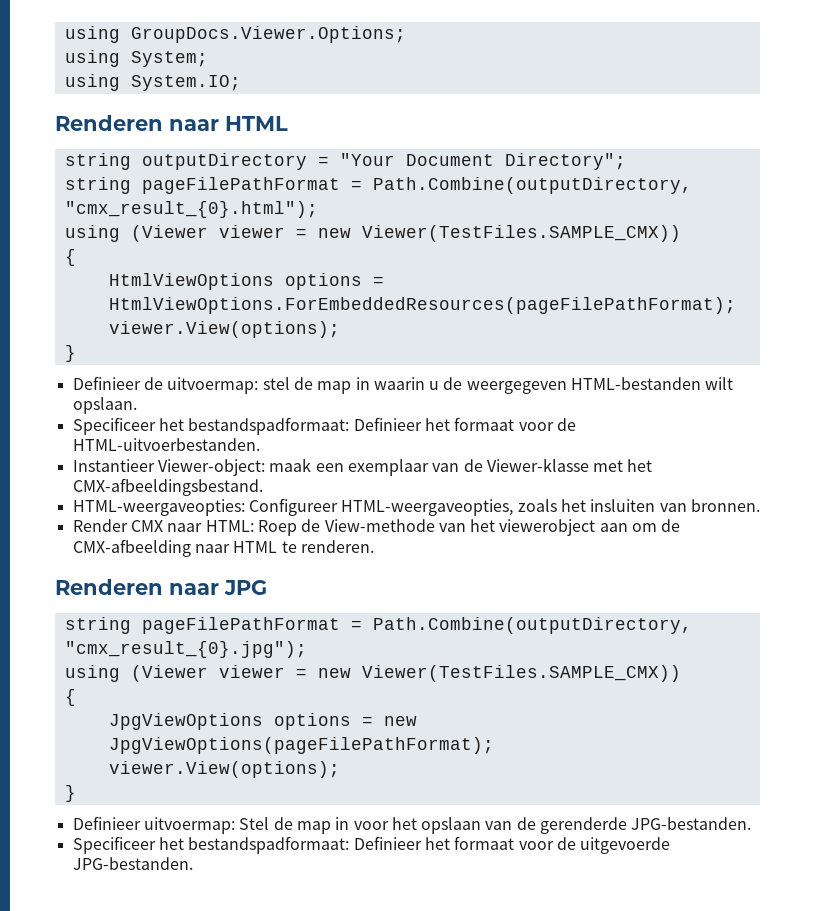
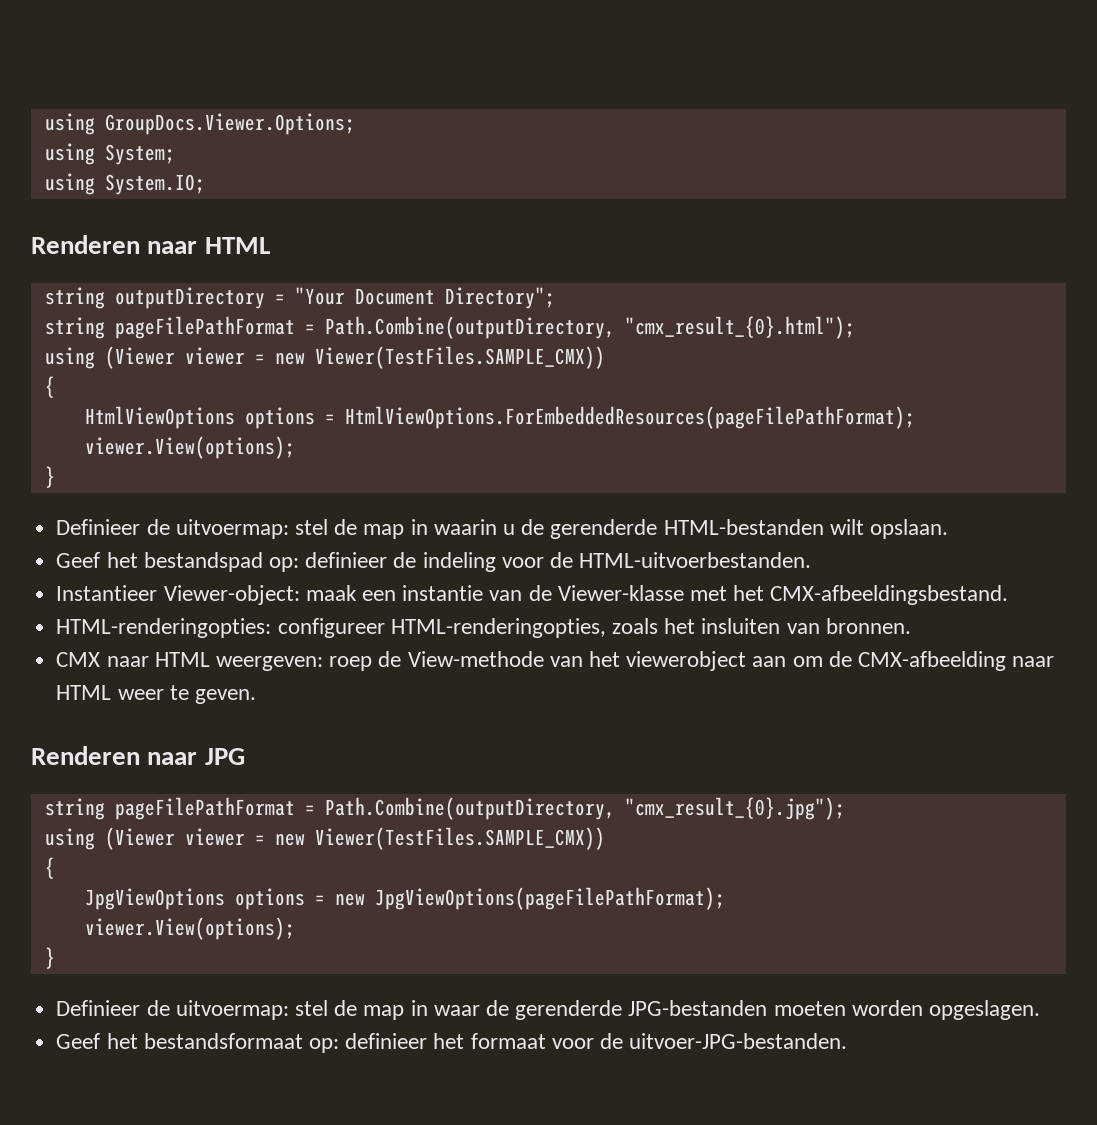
- Definieer de uitvoermap: stel de map in waarin u de weergegeven HTML-bestanden wilt opslaan.
+ Definieer de uitvoermap: stel de map in waarin u de gerenderde HTML-bestanden wilt opslaan.
- Specificeer het bestandspadformaat: Definieer het formaat voor de HTML-uitvoerbestanden.
+ Geef het bestandspad op: definieer de indeling voor de HTML-uitvoerbestanden.
- Instantieer Viewer-object: maak een exemplaar van de Viewer-klasse met het CMX-afbeeldingsbestand.
+ Instantieer Viewer-object: maak een instantie van de Viewer-klasse met het CMX-afbeeldingsbestand.
- HTML-weergaveopties: Configureer HTML-weergaveopties, zoals het insluiten van bronnen.
+ HTML-renderingopties: configureer HTML-renderingopties, zoals het insluiten van bronnen.
- Render CMX naar HTML: Roep de View-methode van het viewerobject aan om de CMX-afbeelding naar HTML te renderen.
+ CMX naar HTML weergeven: roep de View-methode van het viewerobject aan om de CMX-afbeelding naar HTML weer te geven.
- Definieer uitvoermap: Stel de map in voor het opslaan van de gerenderde JPG-bestanden.
- Specificeer het bestandspadformaat: Definieer het formaat voor de uitgevoerde JPG-bestanden.
+ Definieer de uitvoermap: stel de map in waar de gerenderde JPG-bestanden moeten worden opgeslagen.
+ Geef het bestandsformaat op: definieer het formaat voor de uitvoer-JPG-bestanden.

